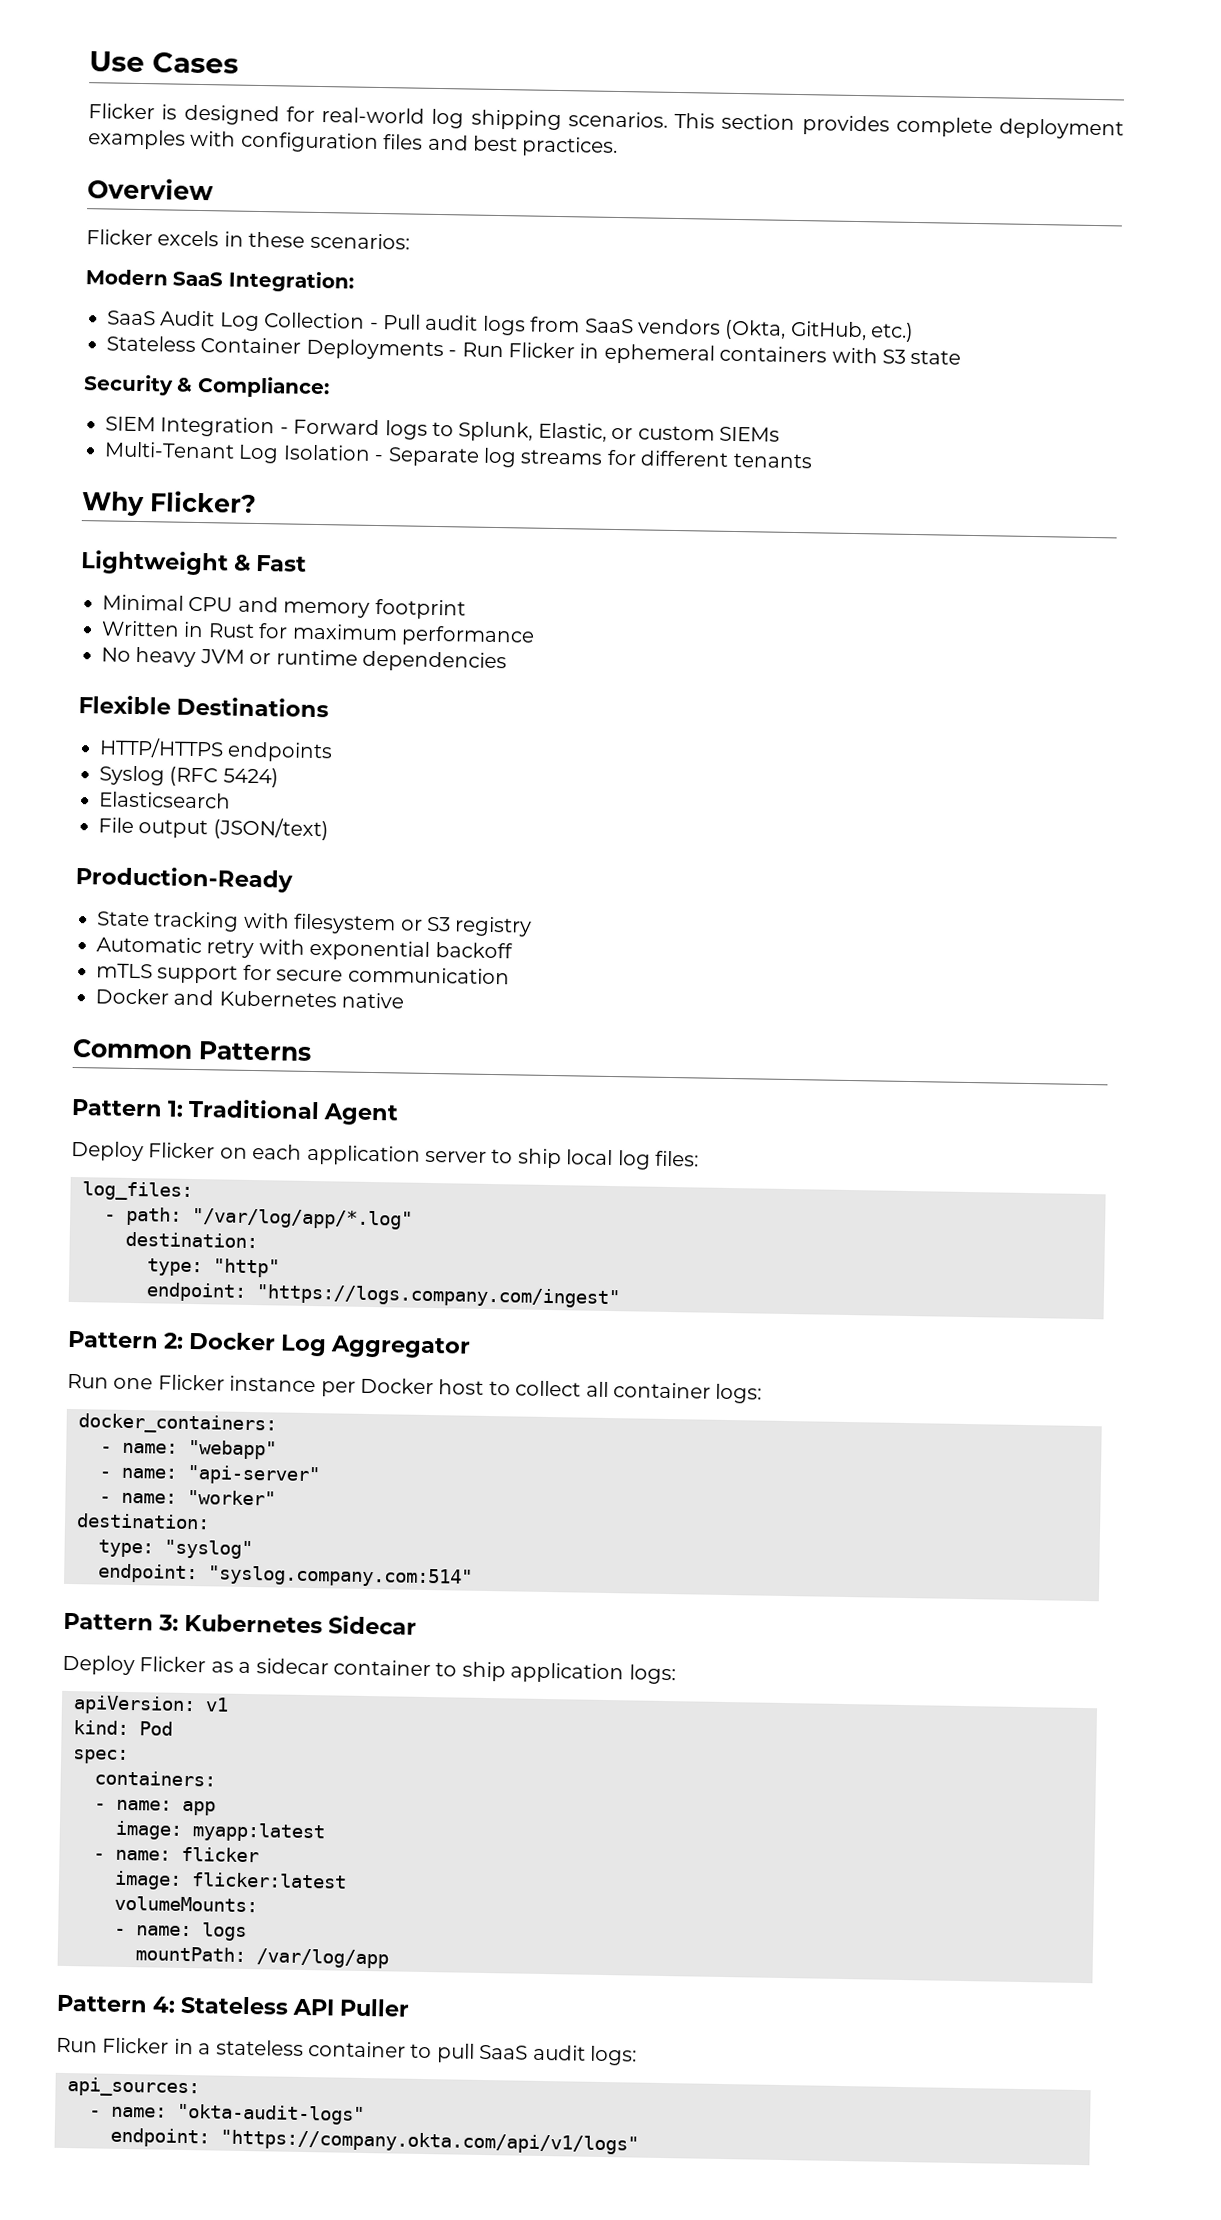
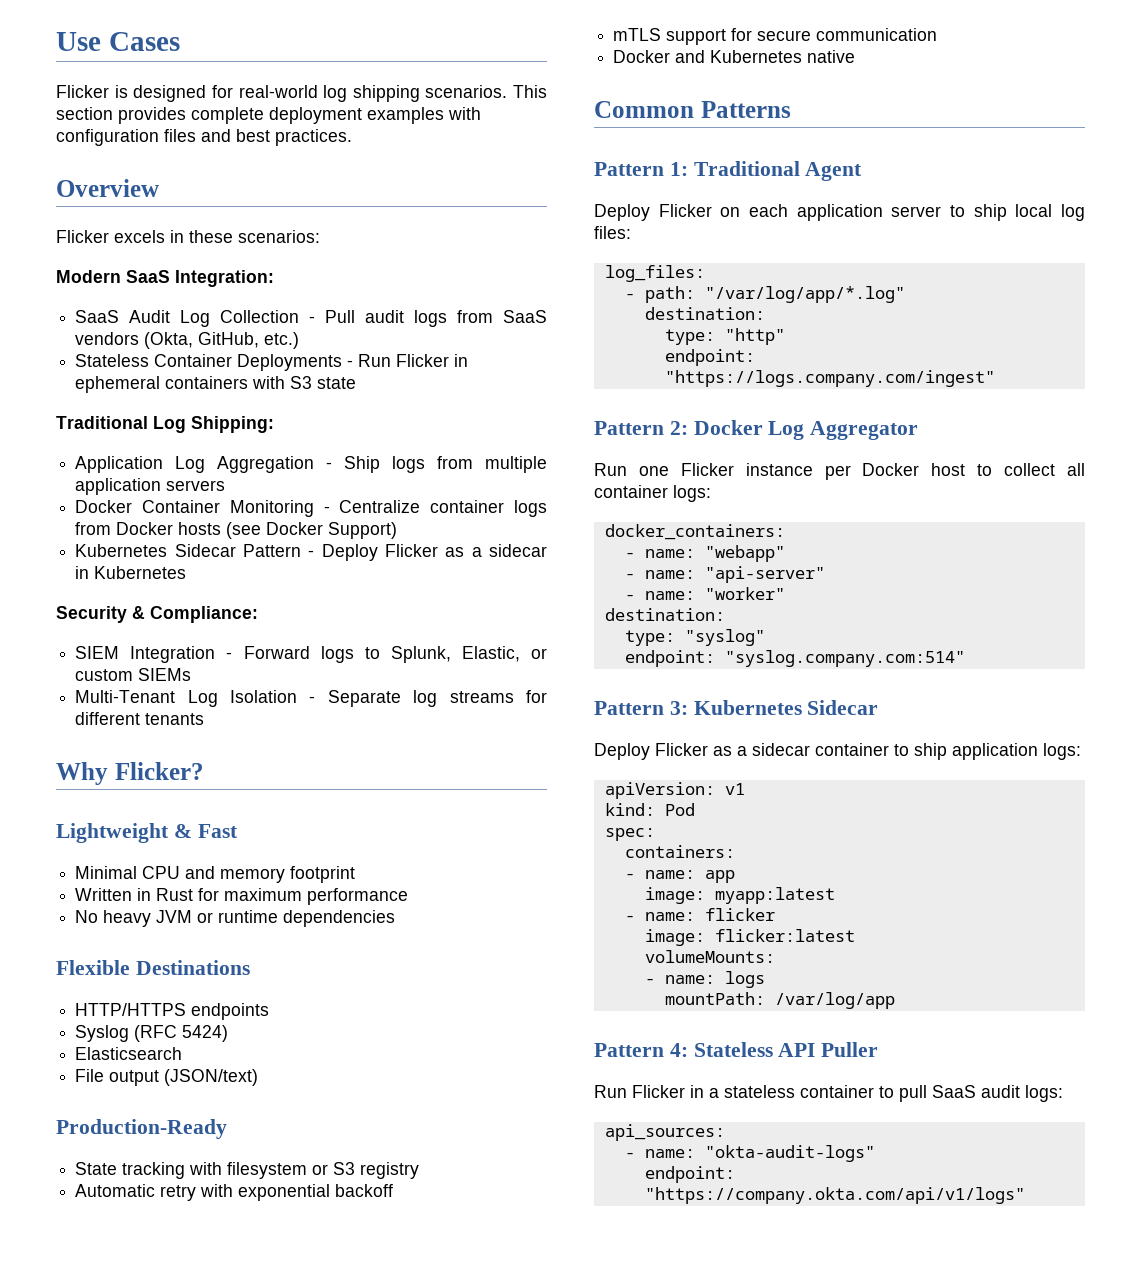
+ Traditional Log Shipping:
+ Application Log Aggregation - Ship logs from multiple application servers
+ Docker Container Monitoring - Centralize container logs from Docker hosts (see Docker Support)
+ Kubernetes Sidecar Pattern - Deploy Flicker as a sidecar in Kubernetes

